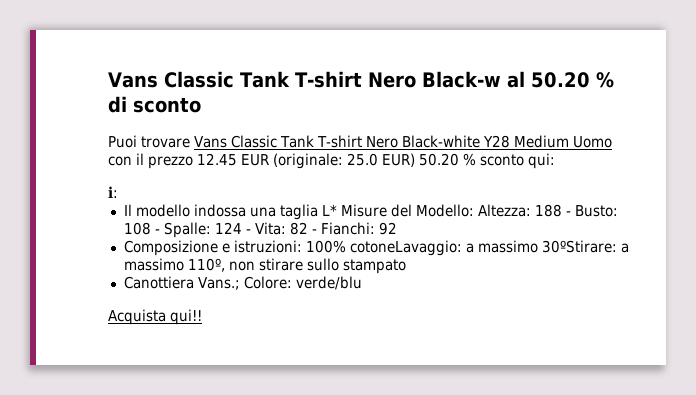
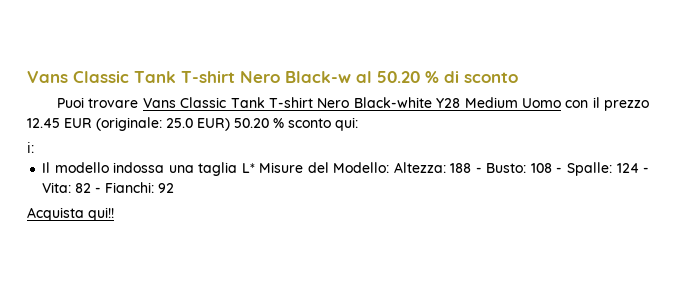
- Composizione e istruzioni: 100% cotoneLavaggio: a massimo 30ºStirare: a massimo 110º, non stirare sullo stampato
- Canottiera Vans.; Colore: verde/blu

